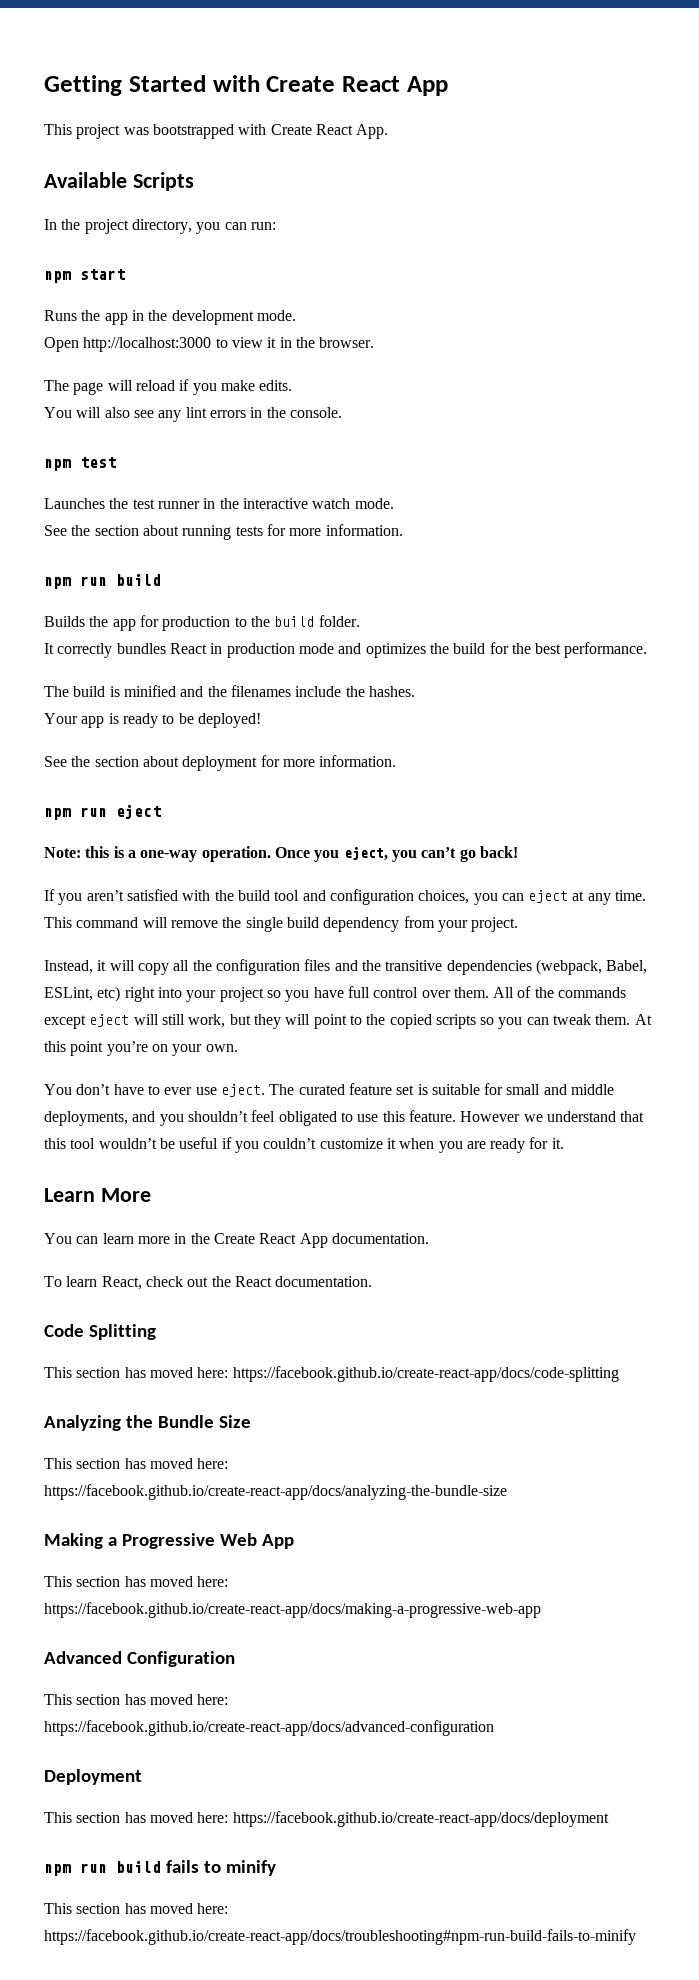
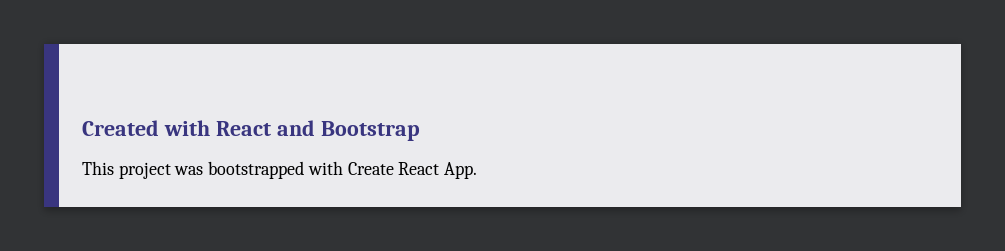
- Getting Started with Create React App
+ Created with React and Bootstrap
- Available Scripts
- In the project directory, you can run:
- npm start
- Runs the app in the development mode.
- Open http://localhost:3000 to view it in the browser.
- The page will reload if you make edits.
- You will also see any lint errors in the console.
- npm test
- Launches the test runner in the interactive watch mode.
- See the section about running tests for more information.
- npm run build
- Builds the app for production to the build folder.
- It correctly bundles React in production mode and optimizes the build for the best performance.
- The build is minified and the filenames include the hashes.
- Your app is ready to be deployed!
- See the section about deployment for more information.
- npm run eject
- Note: this is a one-way operation. Once you eject, you can’t go back!
- If you aren’t satisfied with the build tool and configuration choices, you can eject at any time. This command will remove the single build dependency from your project.
- Instead, it will copy all the configuration files and the transitive dependencies (webpack, Babel, ESLint, etc) right into your project so you have full control over them. All of the commands except eject will still work, but they will point to the copied scripts so you can tweak them. At this point you’re on your own.
- You don’t have to ever use eject. The curated feature set is suitable for small and middle deployments, and you shouldn’t feel obligated to use this feature. However we understand that this tool wouldn’t be useful if you couldn’t customize it when you are ready for it.
- Learn More
- You can learn more in the Create React App documentation.
- To learn React, check out the React documentation.
- Code Splitting
- This section has moved here: https://facebook.github.io/create-react-app/docs/code-splitting
- Analyzing the Bundle Size
- This section has moved here: https://facebook.github.io/create-react-app/docs/analyzing-the-bundle-size
- Making a Progressive Web App
- This section has moved here: https://facebook.github.io/create-react-app/docs/making-a-progressive-web-app
- Advanced Configuration
- This section has moved here: https://facebook.github.io/create-react-app/docs/advanced-configuration
- Deployment
- This section has moved here: https://facebook.github.io/create-react-app/docs/deployment
- npm run build fails to minify
- This section has moved here: https://facebook.github.io/create-react-app/docs/troubleshooting#npm-run-build-fails-to-minify

